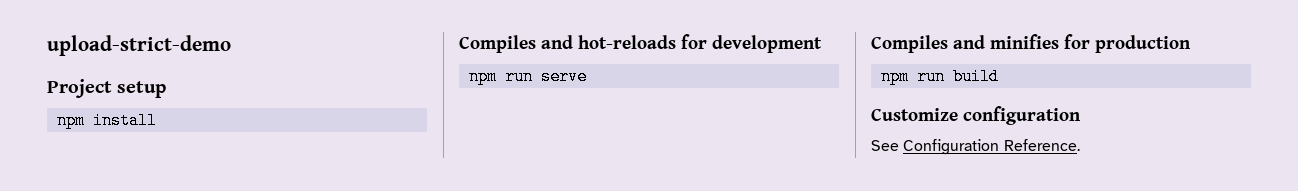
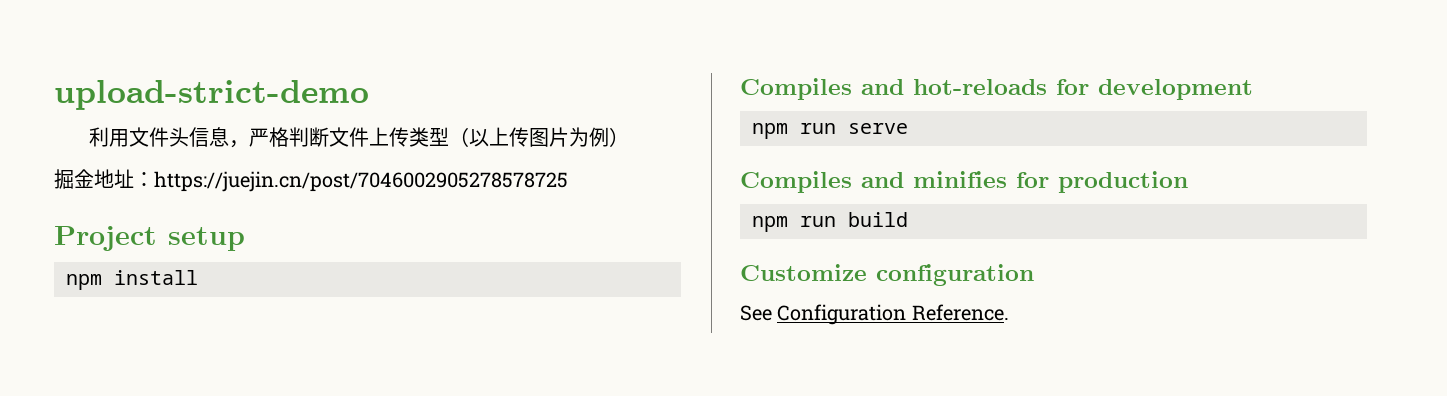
+ 利用文件头信息，严格判断文件上传类型（以上传图片为例）
+ 掘金地址：https://juejin.cn/post/7046002905278578725

